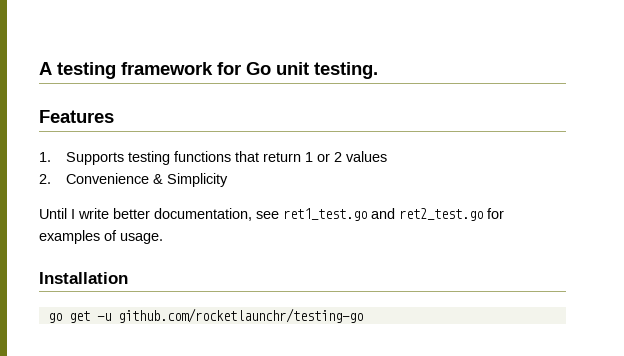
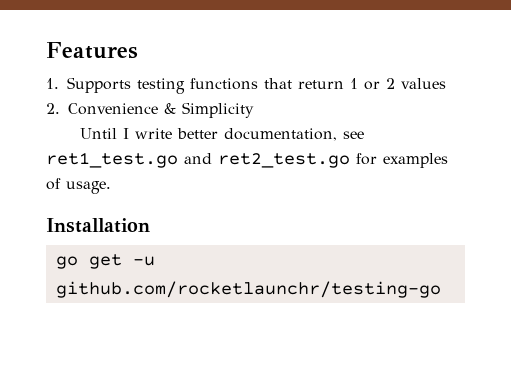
- A testing framework for Go unit testing.

